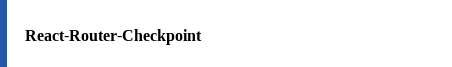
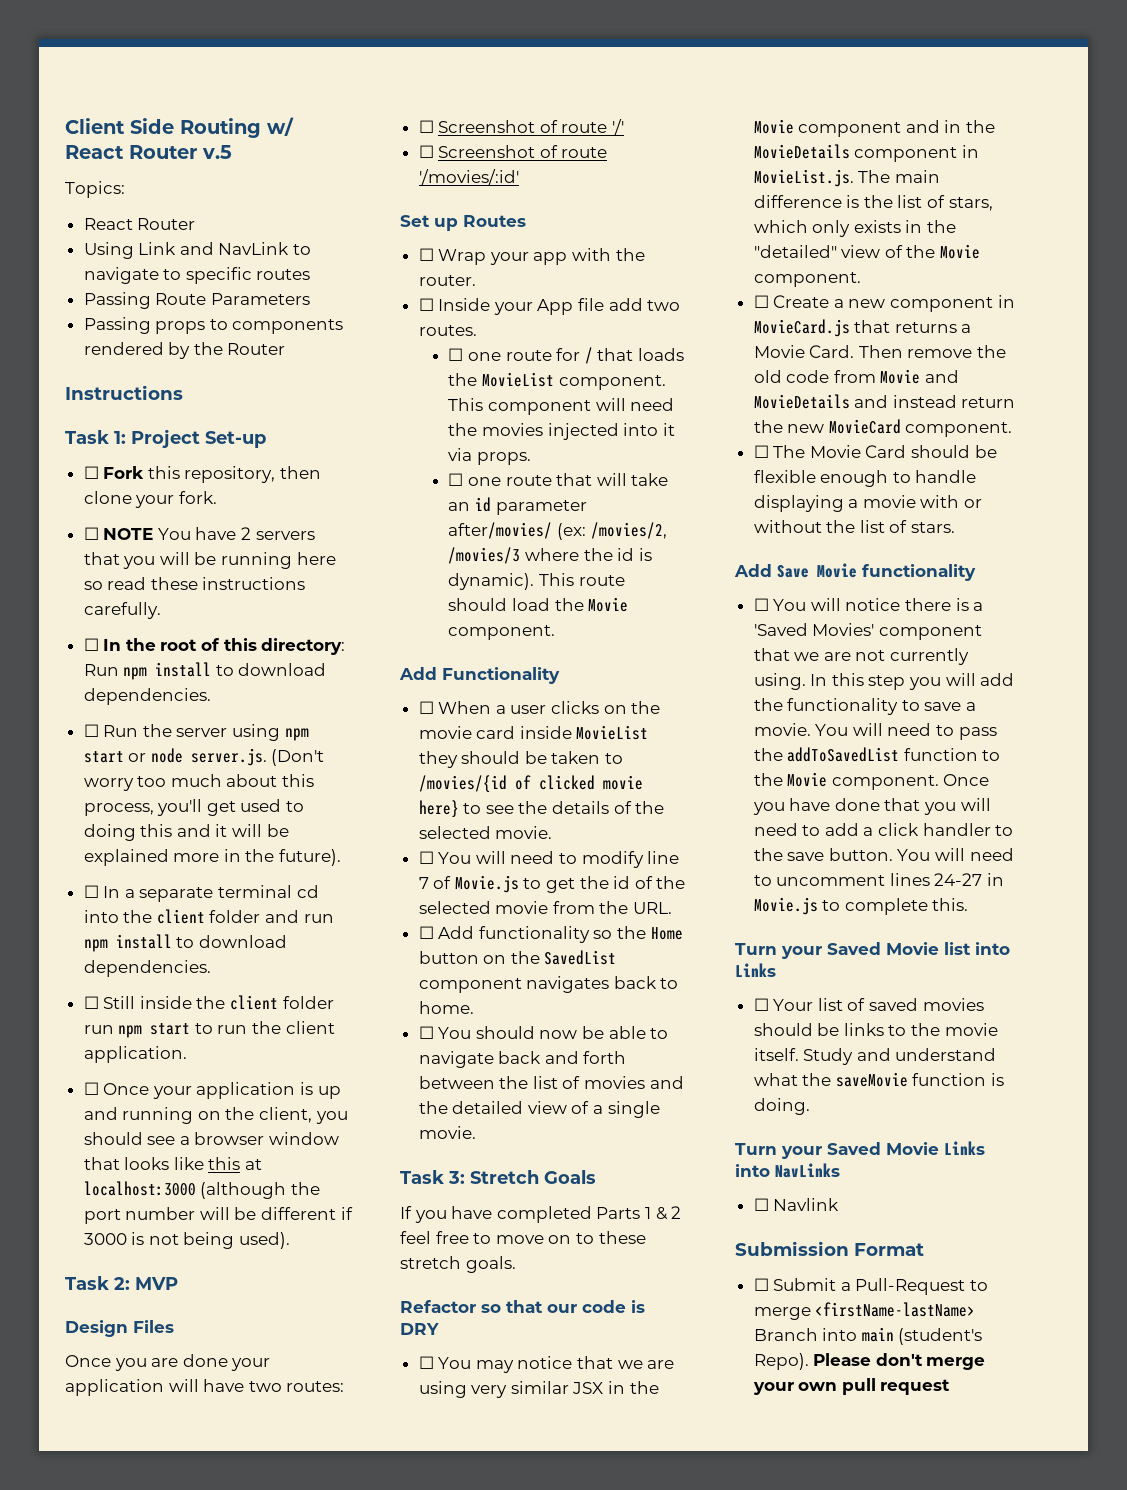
- React-Router-Checkpoint
+ Client Side Routing w/ React Router v.5
+ Topics:
+ React Router
+ Using Link and NavLink to navigate to specific routes
+ Passing Route Parameters
+ Passing props to components rendered by the Router
+ Instructions
+ Task 1: Project Set-up
+ ☐ Fork this repository, then clone your fork.
+ ☐ NOTE You have 2 servers that you will be running here so read these instructions carefully.
+ ☐ In the root of this directory: Run npm install to download dependencies.
+ ☐ Run the server using npm start or node server.js. (Don't worry too much about this process, you'll get used to doing this and it will be explained more in the future).
+ ☐ In a separate terminal cd into the client folder and run npm install to download dependencies.
+ ☐ Still inside the client folder run npm start to run the client application.
+ ☐ Once your application is up and running on the client, you should see a browser window that looks like this at localhost:3000 (although the port number will be different if 3000 is not being used).
+ Task 2: MVP
+ Design Files
+ Once you are done your application will have two routes:
+ ☐ Screenshot of route '/'
+ ☐ Screenshot of route '/movies/:id'
+ Set up Routes
+ ☐ Wrap your app with the router.
+ ☐ Inside your App file add two routes.
+ ☐ one route for / that loads the MovieList component. This component will need the movies injected into it via props.
+ ☐ one route that will take an id parameter after/movies/ (ex: /movies/2, /movies/3 where the id is dynamic). This route should load the Movie component.
+ Add Functionality
+ ☐ When a user clicks on the movie card inside MovieList they should be taken to /movies/{id of clicked movie here} to see the details of the selected movie.
+ ☐ You will need to modify line 7 of Movie.js to get the id of the selected movie from the URL.
+ ☐ Add functionality so the Home button on the SavedList component navigates back to home.
+ ☐ You should now be able to navigate back and forth between the list of movies and the detailed view of a single movie.
+ Task 3: Stretch Goals
+ If you have completed Parts 1 & 2 feel free to move on to these stretch goals.
+ Refactor so that our code is DRY
+ ☐ You may notice that we are using very similar JSX in the Movie component and in the MovieDetails component in MovieList.js. The main difference is the list of stars, which only exists in the "detailed" view of the Movie component.
+ ☐ Create a new component in MovieCard.js that returns a Movie Card. Then remove the old code from Movie and MovieDetails and instead return the new MovieCard component.
+ ☐ The Movie Card should be flexible enough to handle displaying a movie with or without the list of stars.
+ Add Save Movie functionality
+ ☐ You will notice there is a 'Saved Movies' component that we are not currently using. In this step you will add the functionality to save a movie. You will need to pass the addToSavedList function to the Movie component. Once you have done that you will need to add a click handler to the save button. You will need to uncomment lines 24-27 in Movie.js to complete this.
+ Turn your Saved Movie list into Links
+ ☐ Your list of saved movies should be links to the movie itself. Study and understand what the saveMovie function is doing.
+ Turn your Saved Movie Links into NavLinks
+ ☐ Navlink
+ Submission Format
+ ☐ Submit a Pull-Request to merge <firstName-lastName> Branch into main (student's Repo). Please don't merge your own pull request

